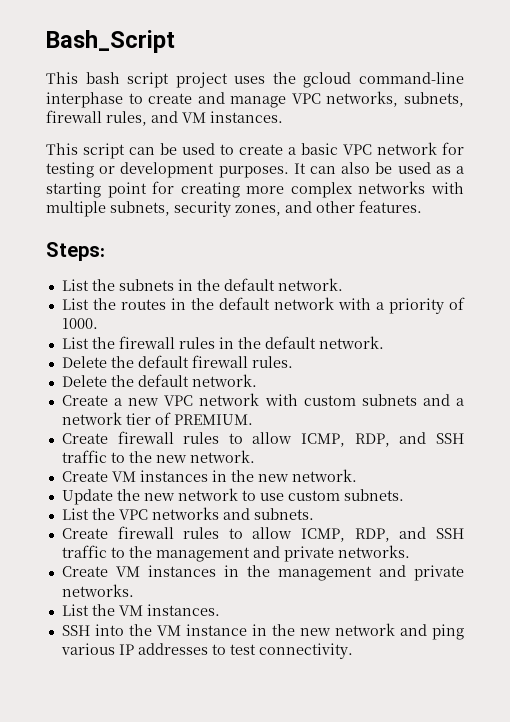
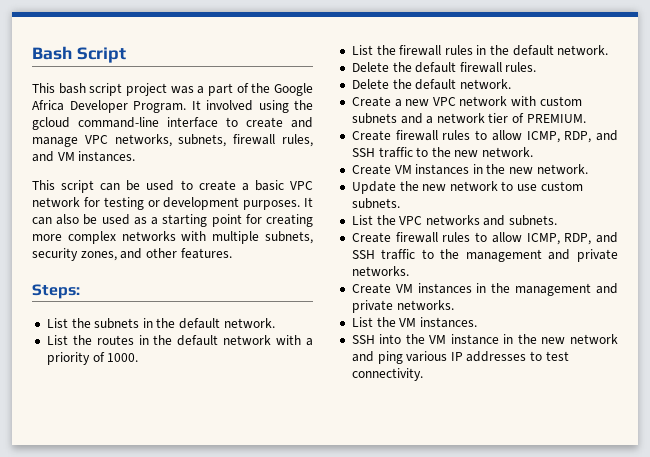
- Bash_Script
+ Bash Script
- This bash script project uses the gcloud command-line interphase to create and manage VPC networks, subnets, firewall rules, and VM instances.
+ This bash script project was a part of the Google Africa Developer Program. It involved using the gcloud command-line interface to create and manage VPC networks, subnets, firewall rules, and VM instances.

